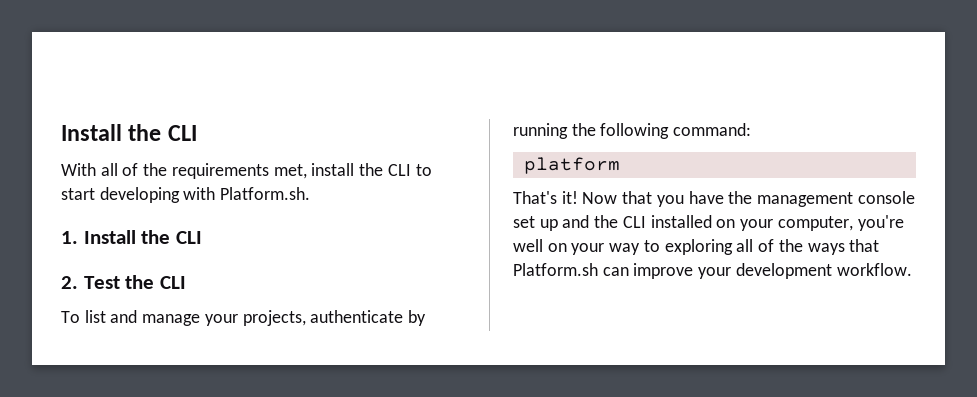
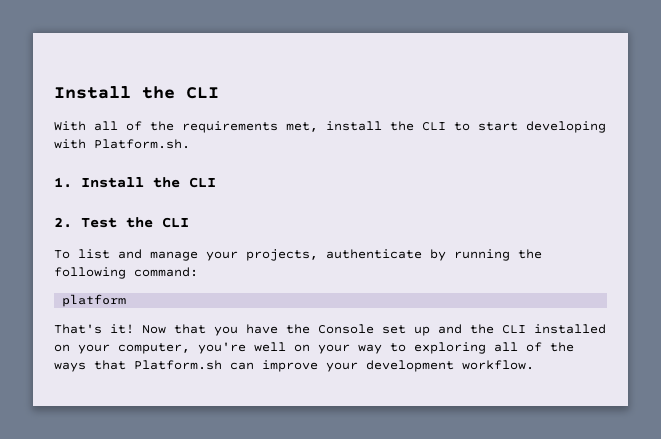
- Now that you have the management console set up and the CLI installed on your computer, you're well on your way to exploring all of the ways that Platform.sh can improve your development workflow.
+ Now that you have the Console set up and the CLI installed on your computer, you're well on your way to exploring all of the ways that Platform.sh can improve your development workflow.

